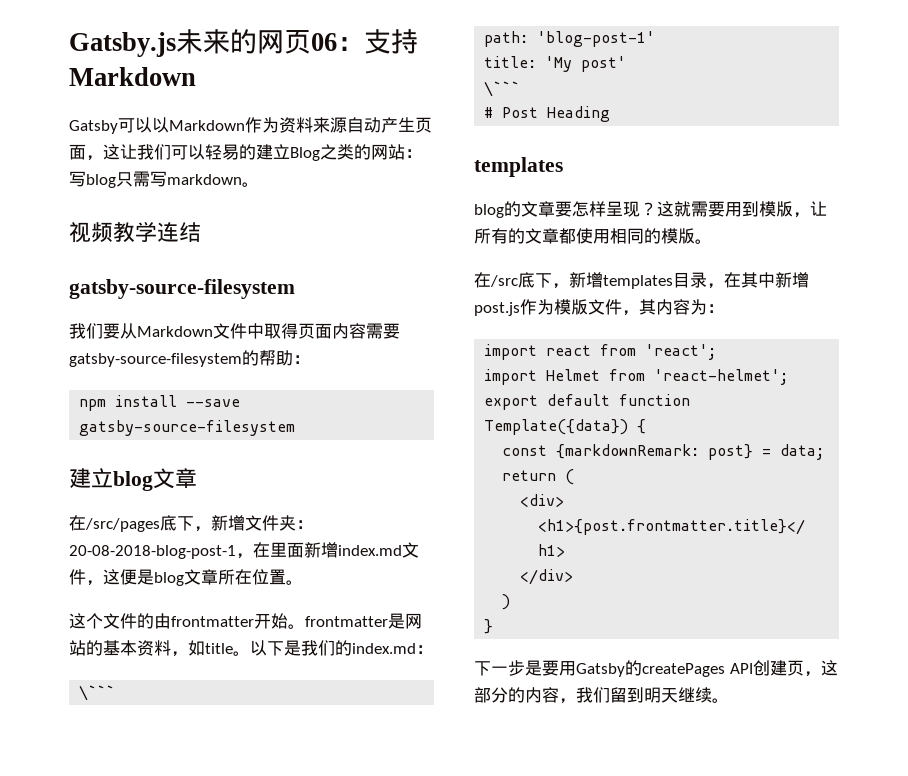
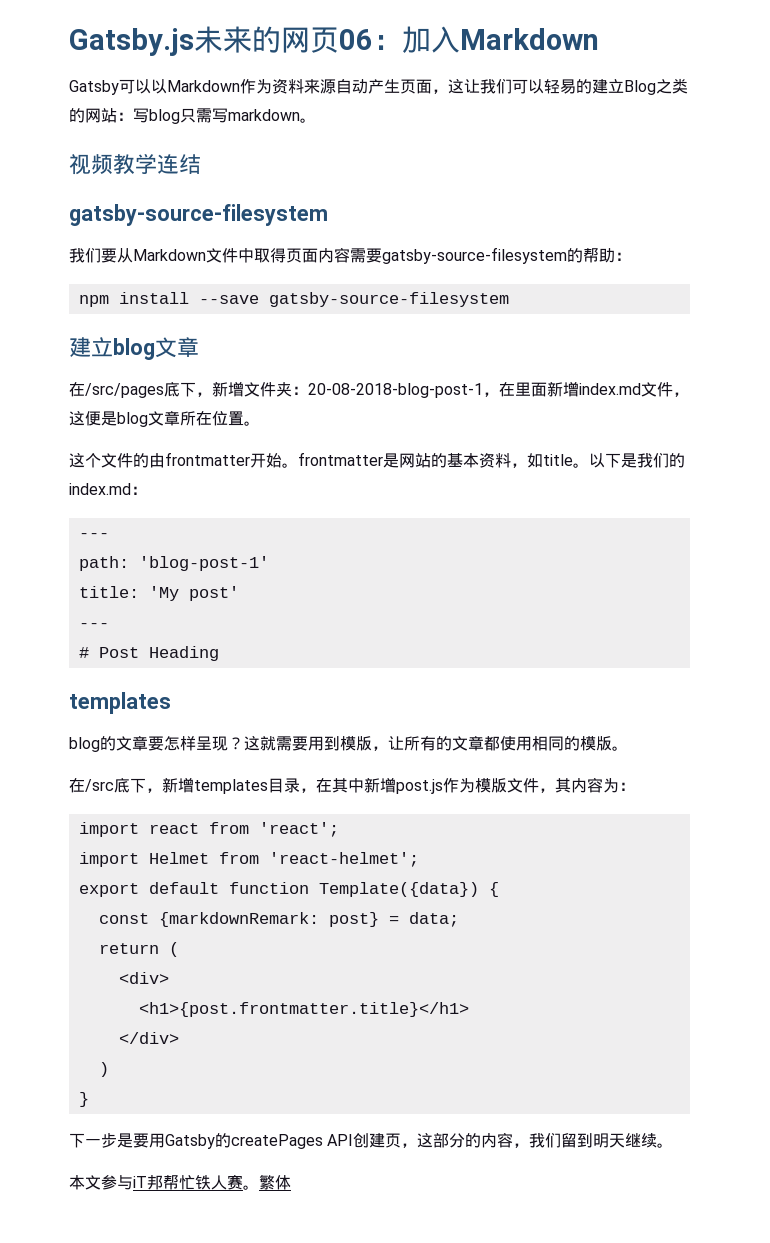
- Gatsby.js未来的网页06：支持Markdown
+ Gatsby.js未来的网页06：加入Markdown
  以下是我们的index.md：
- \```
+ ---
  title: 'My post'
- \```
+ ---
+ 本文参与iT邦帮忙铁人赛。繁体

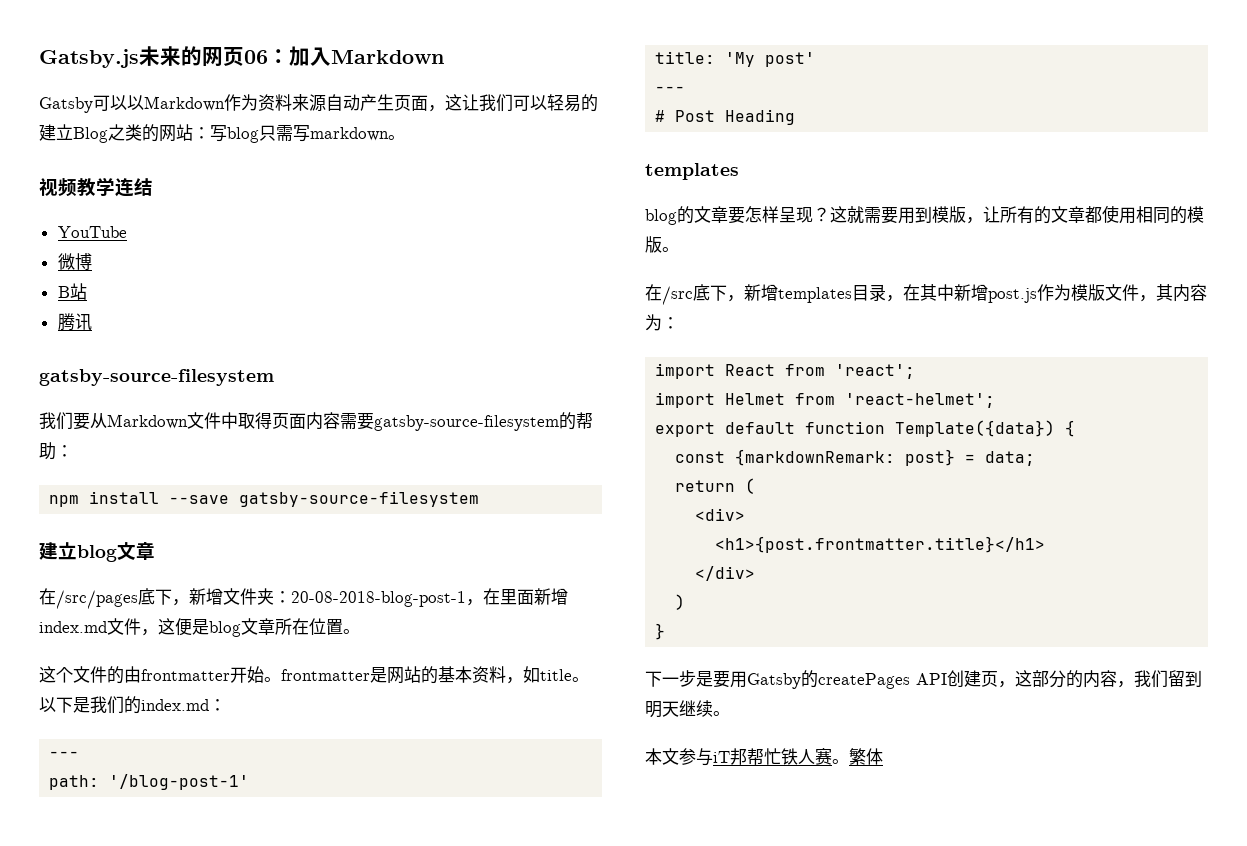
+ YouTube
+ 微博
+ B站
+ 腾讯
- path: 'blog-post-1'
+ path: '/blog-post-1'
- import react from 'react';
+ import React from 'react';

